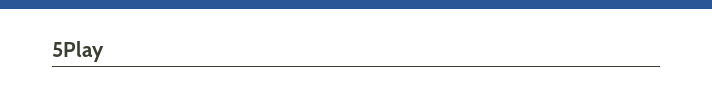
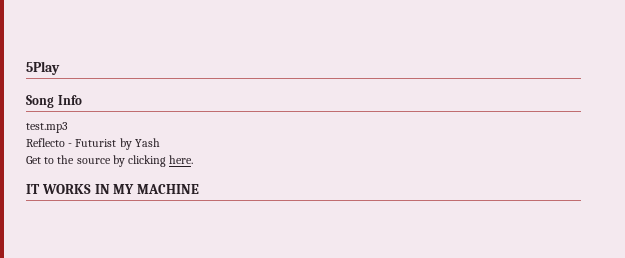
+ Song Info
+ test.mp3
+ Reflecto - Futurist by Yash
+ Get to the source by clicking here.
+ IT WORKS IN MY MACHINE

